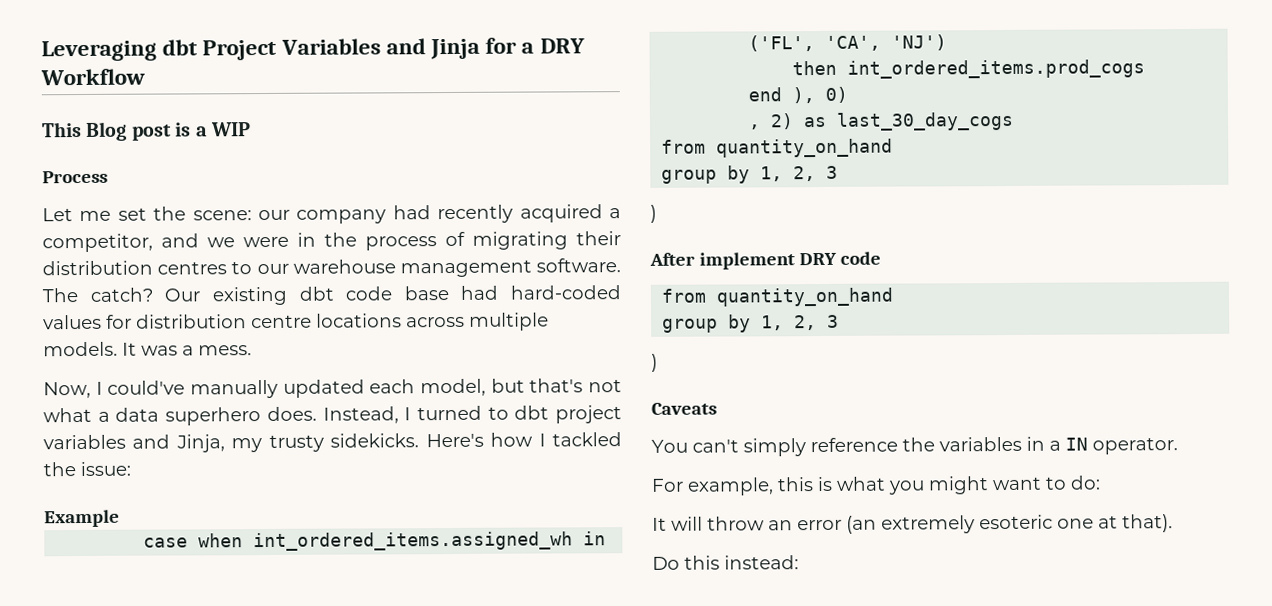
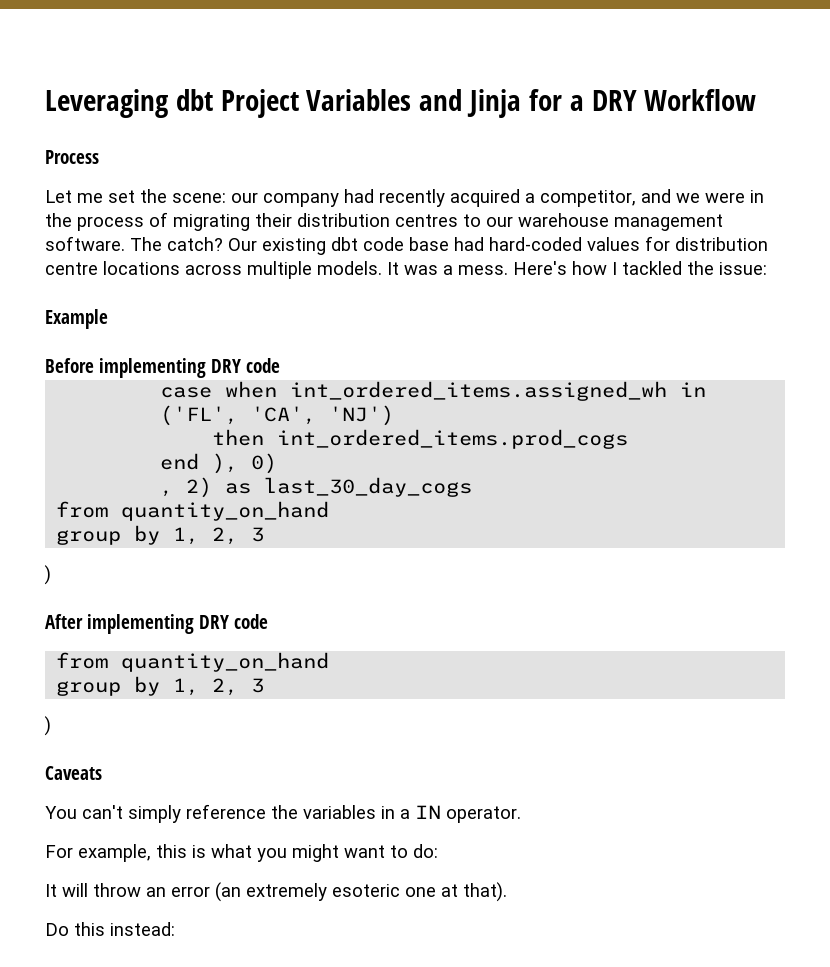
- This Blog post is a WIP
- It was a mess.
- Now, I could've manually updated each model, but that's not what a data superhero does. Instead, I turned to dbt project variables and Jinja, my trusty sidekicks. Here's how I tackled the issue:
+ It was a mess. Here's how I tackled the issue:
+ Before implementing DRY code
- After implement DRY code
+ After implementing DRY code

